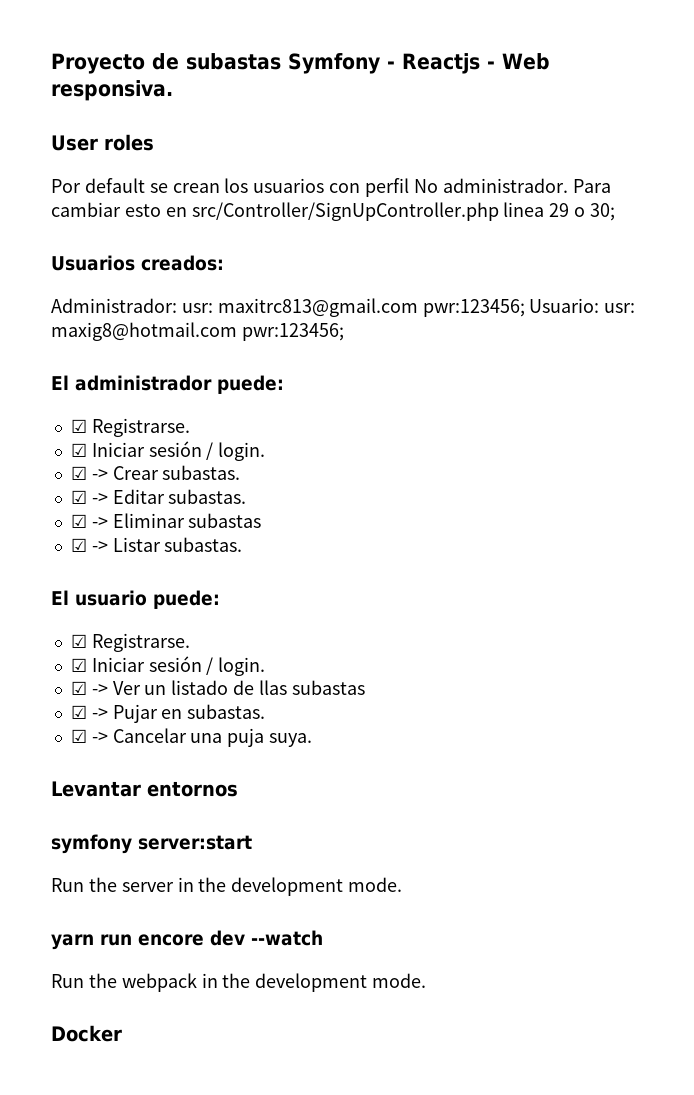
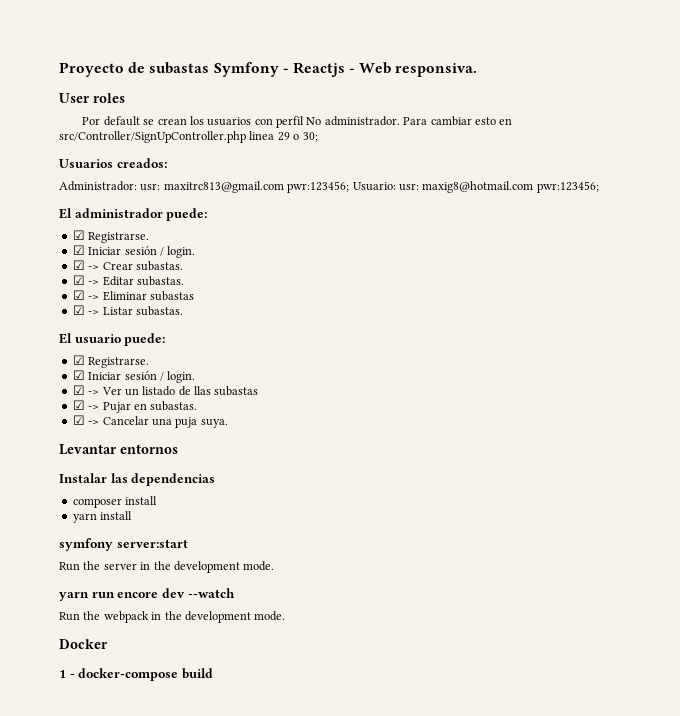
+ Instalar las dependencias
+ composer install
+ yarn install
+ 1 - docker-compose build

